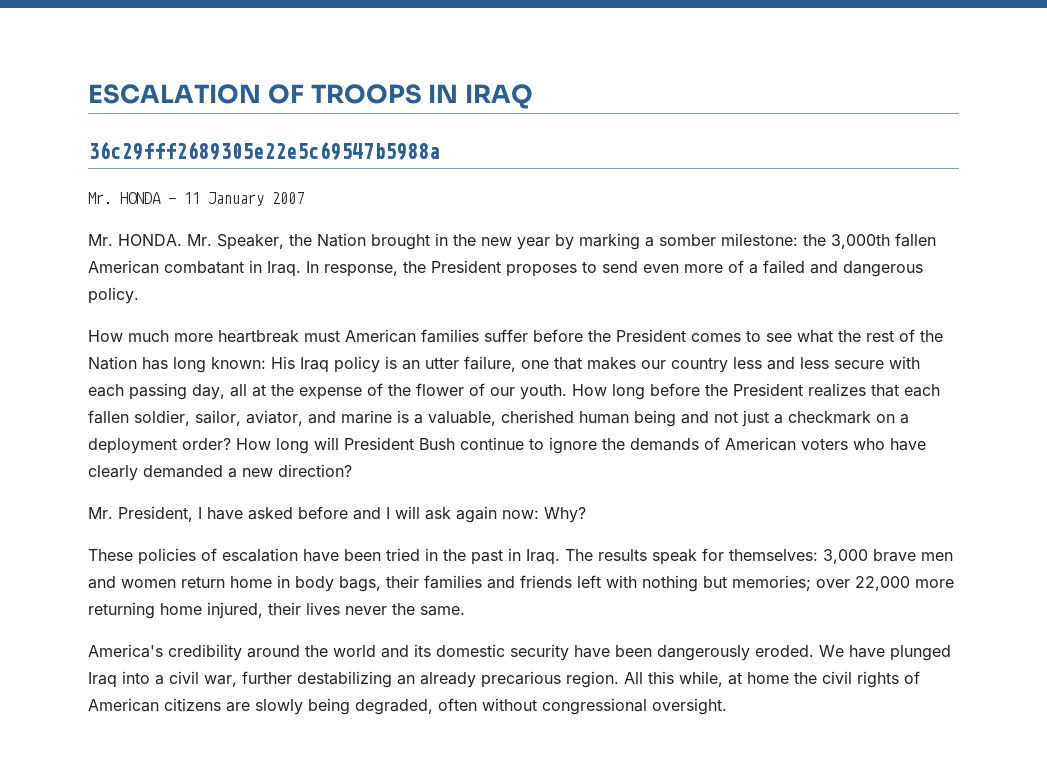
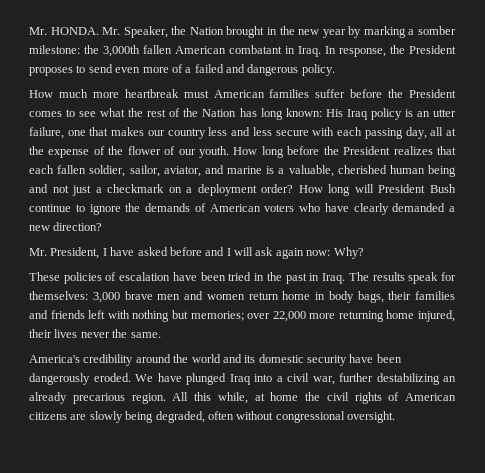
- ESCALATION OF TROOPS IN IRAQ
- 36c29fff2689305e22e5c69547b5988a
- Mr. HONDA — 11 January 2007

